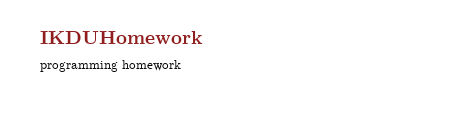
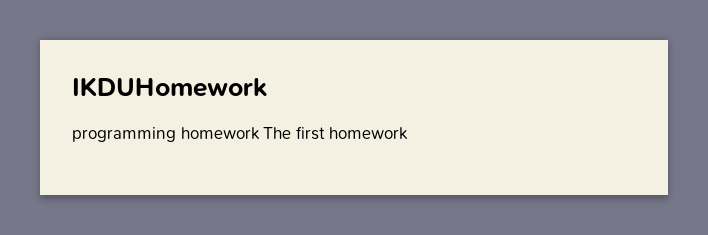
- programming homework
+ programming homework The first homework

